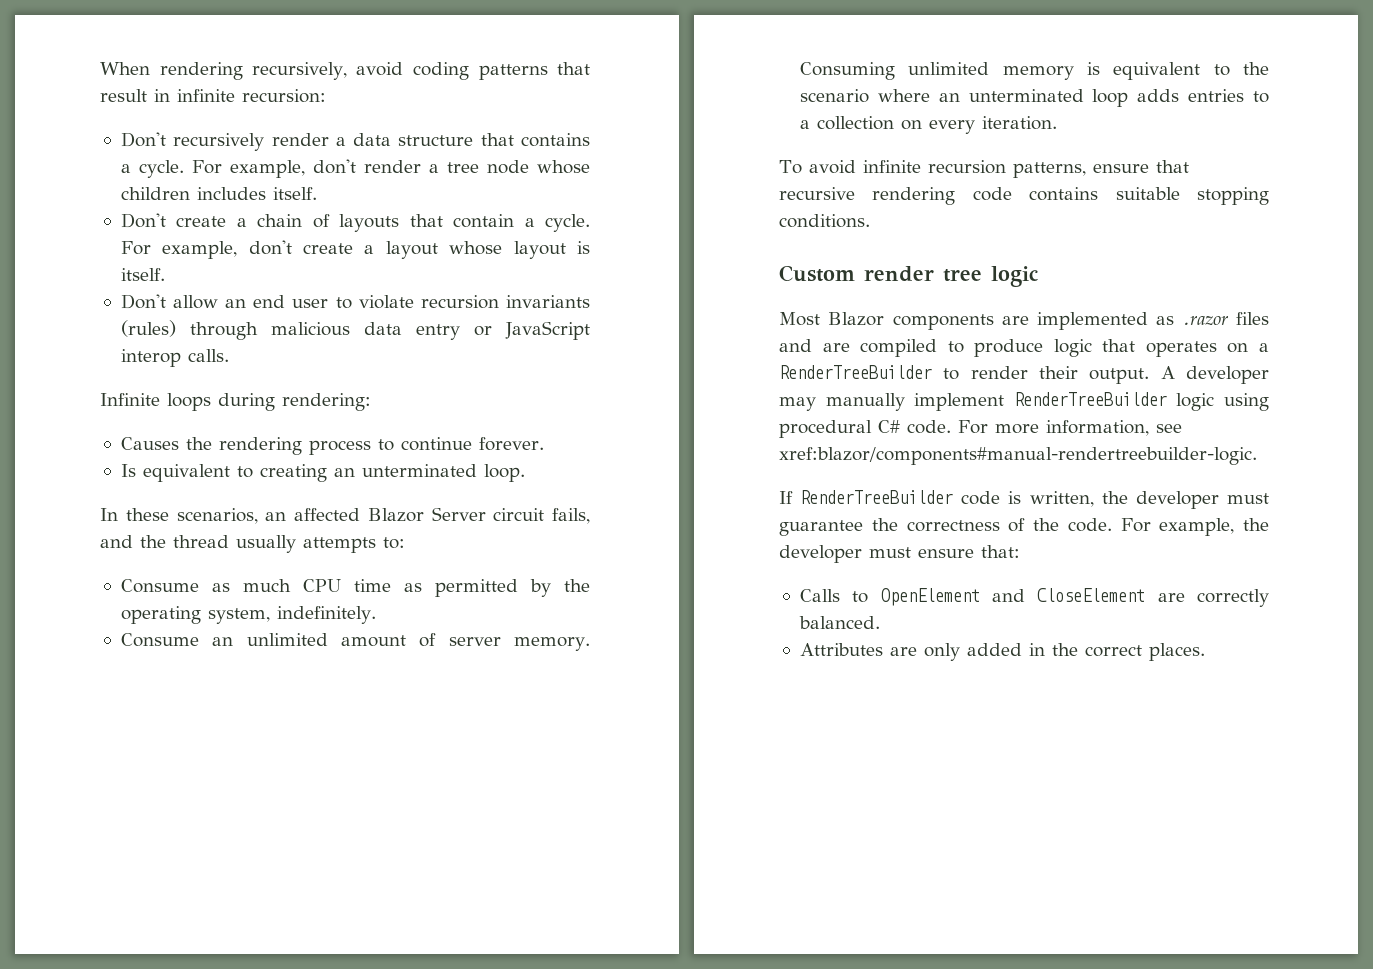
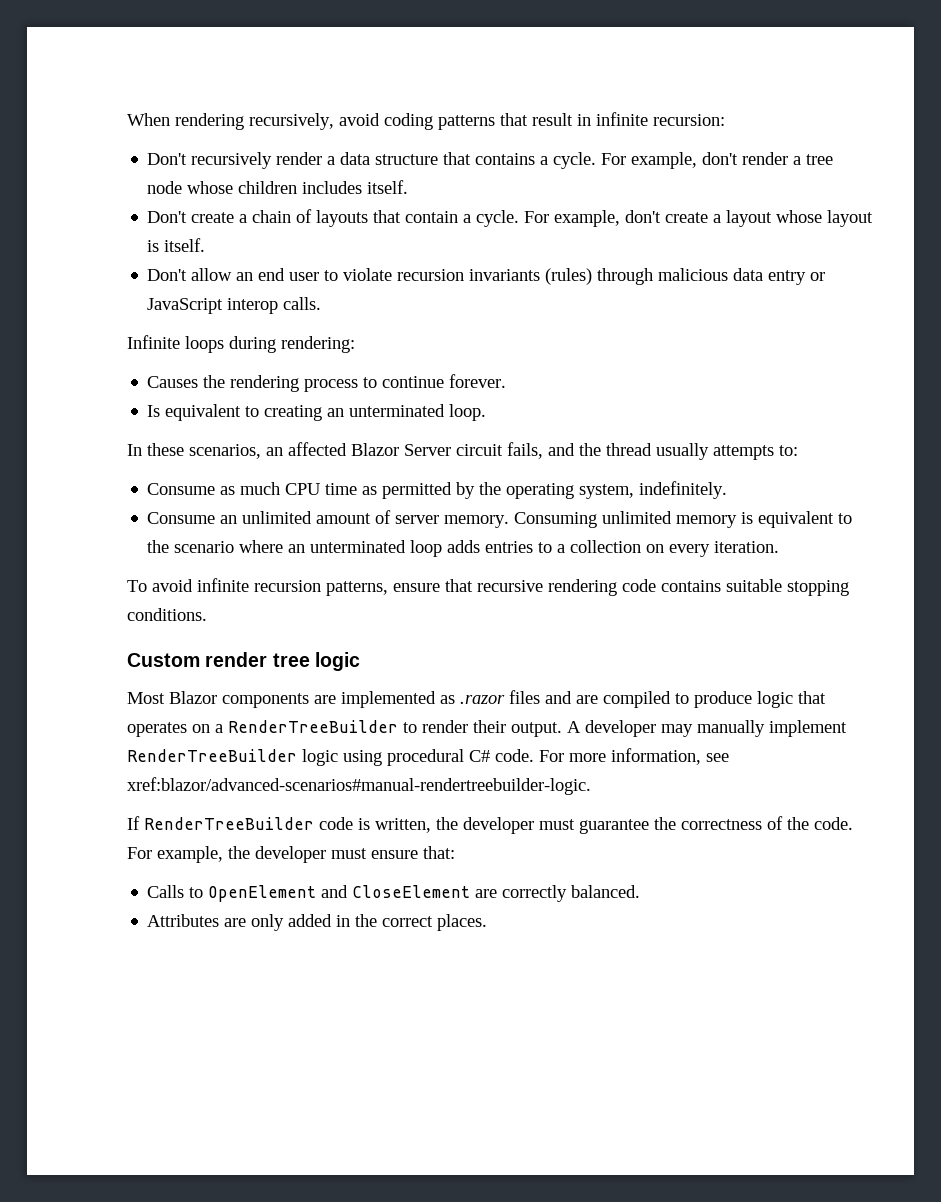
- For more information, see xref:blazor/components#manual-rendertreebuilder-logic.
+ For more information, see xref:blazor/advanced-scenarios#manual-rendertreebuilder-logic.

